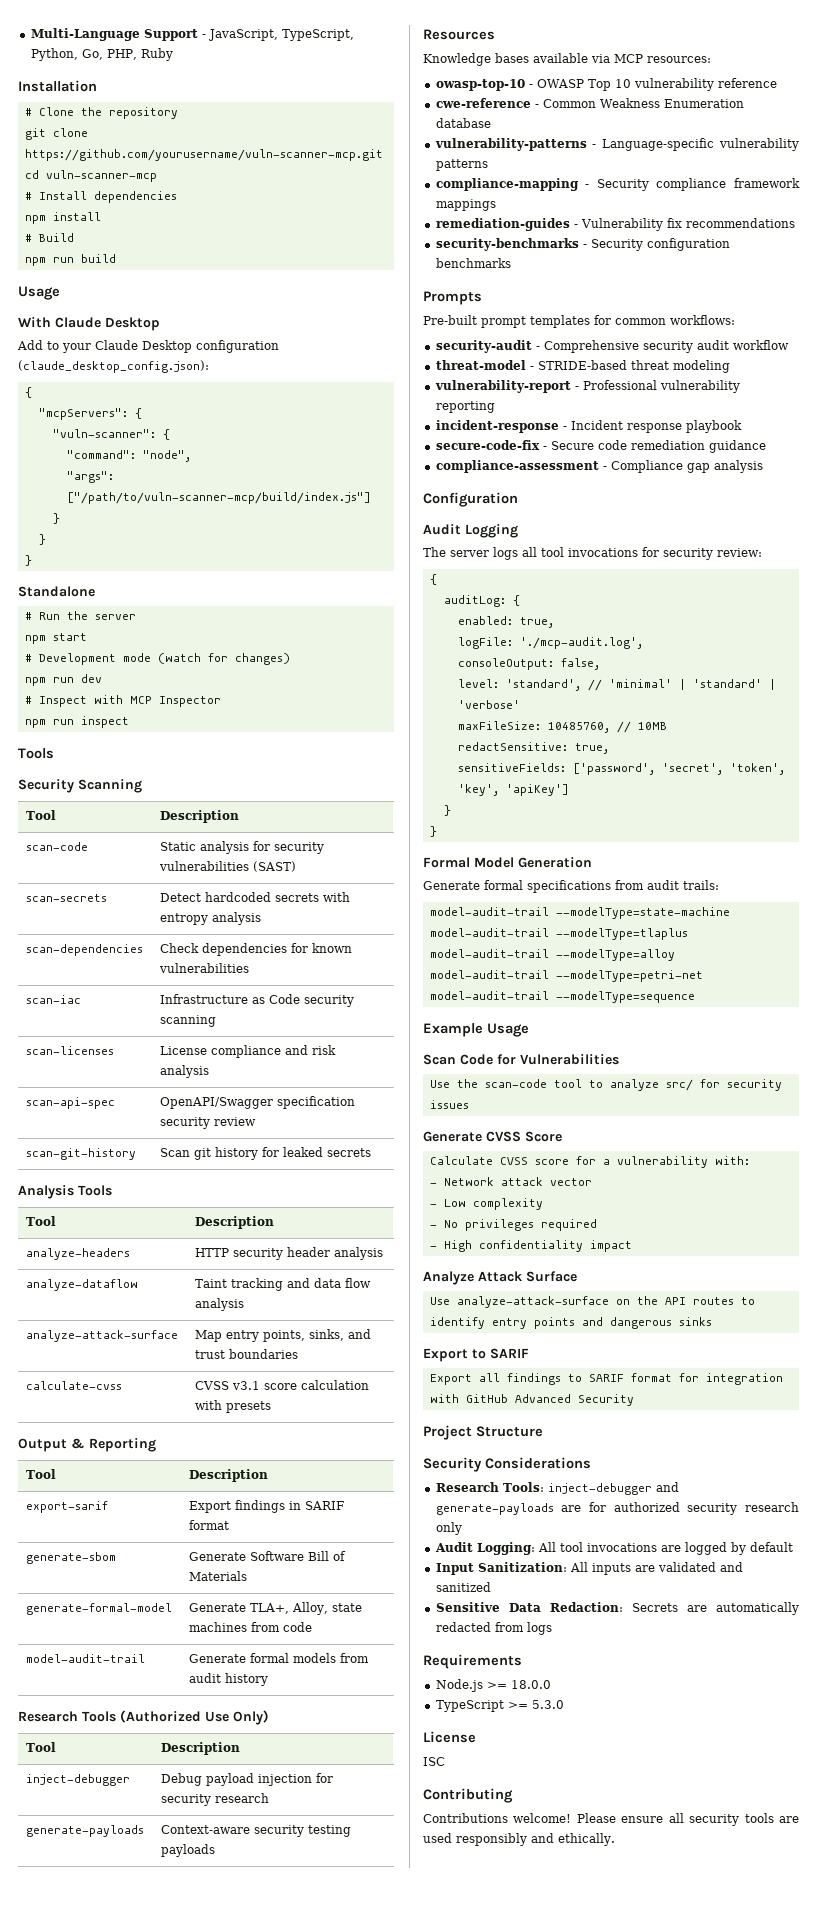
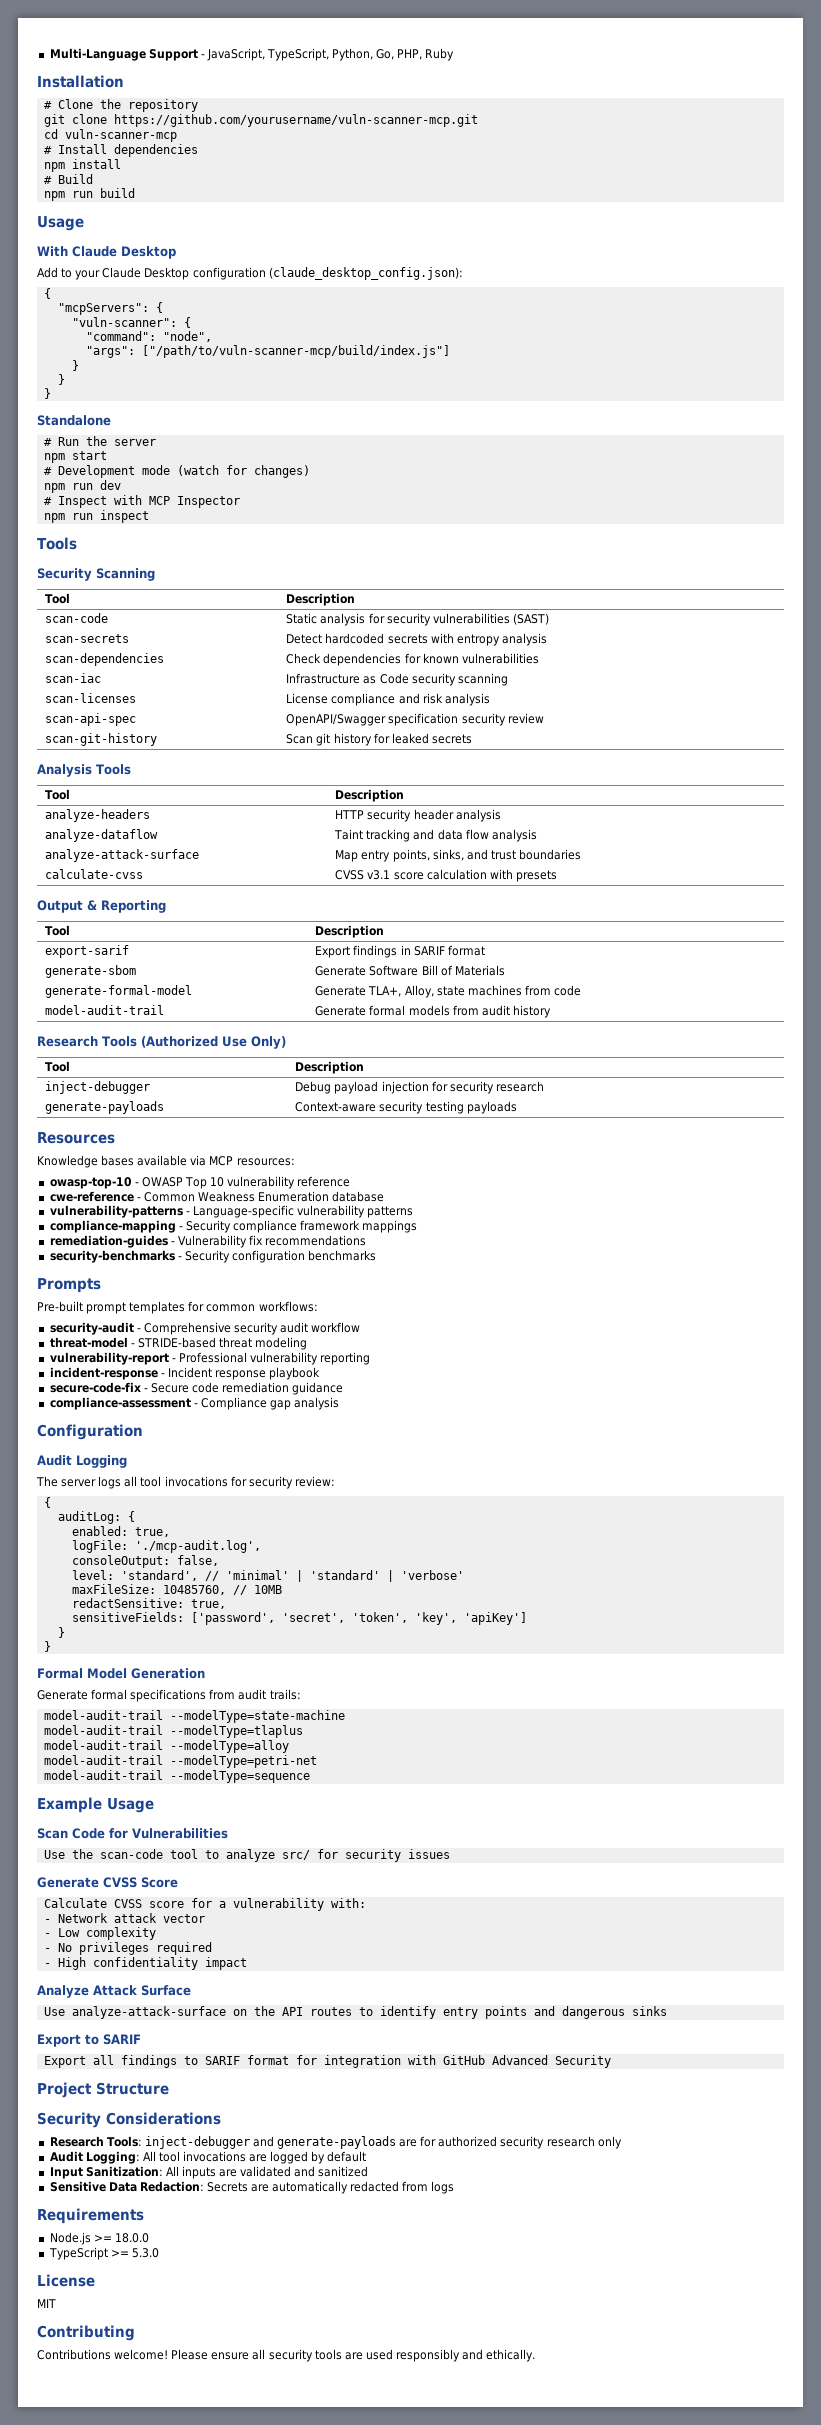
- ISC
+ MIT

